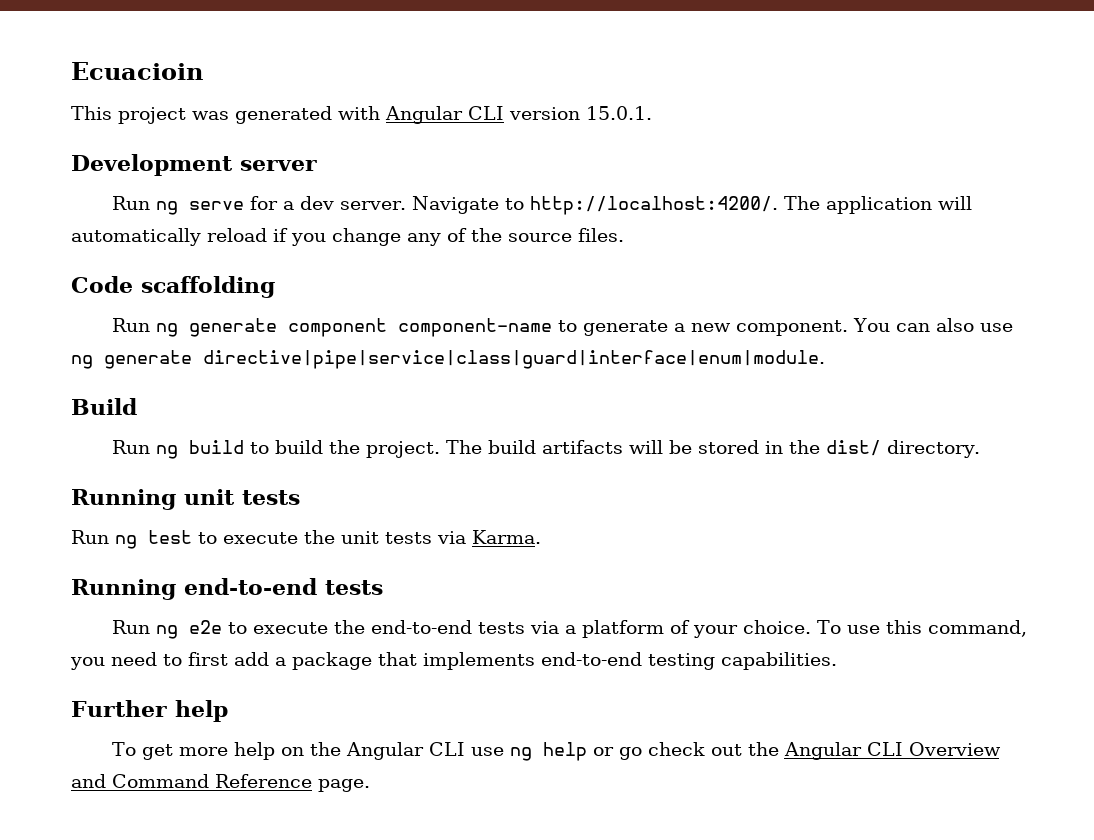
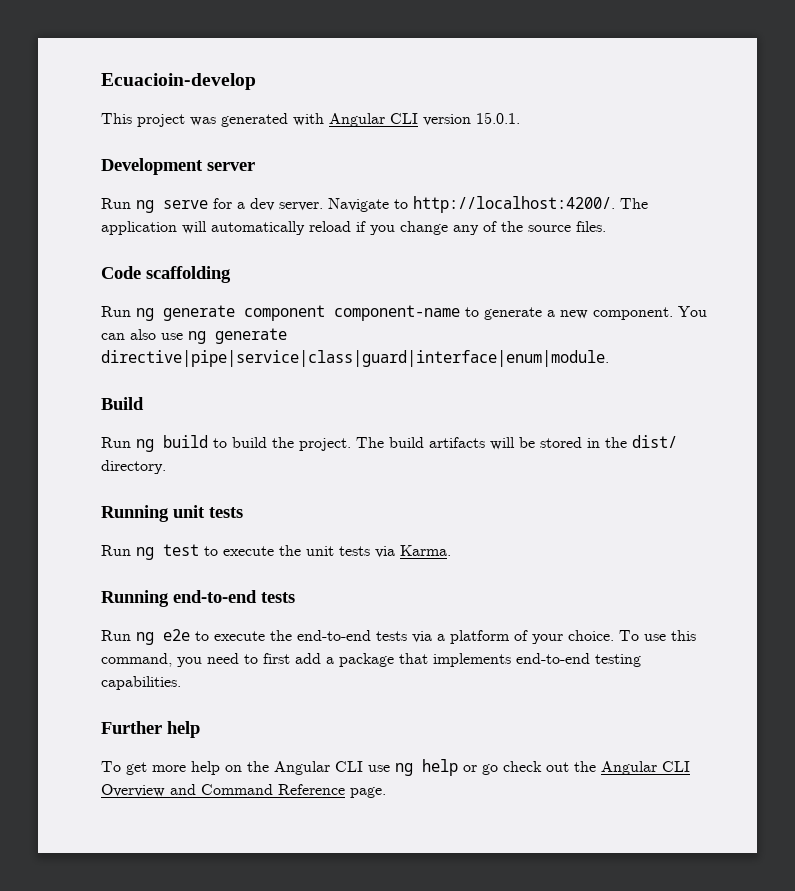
- Ecuacioin
+ Ecuacioin-develop

